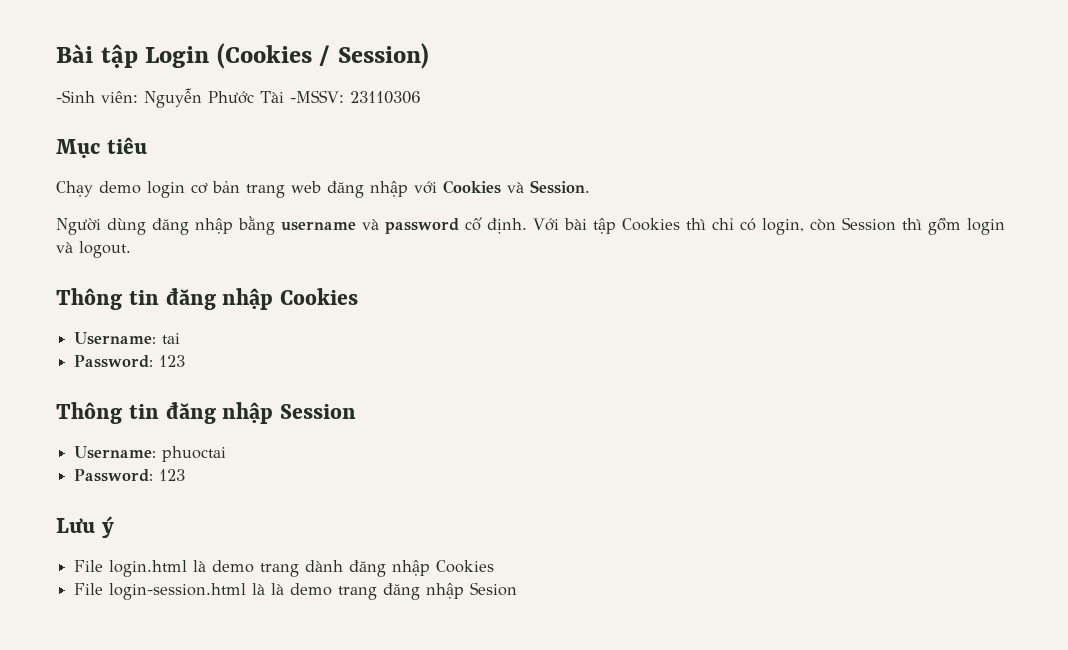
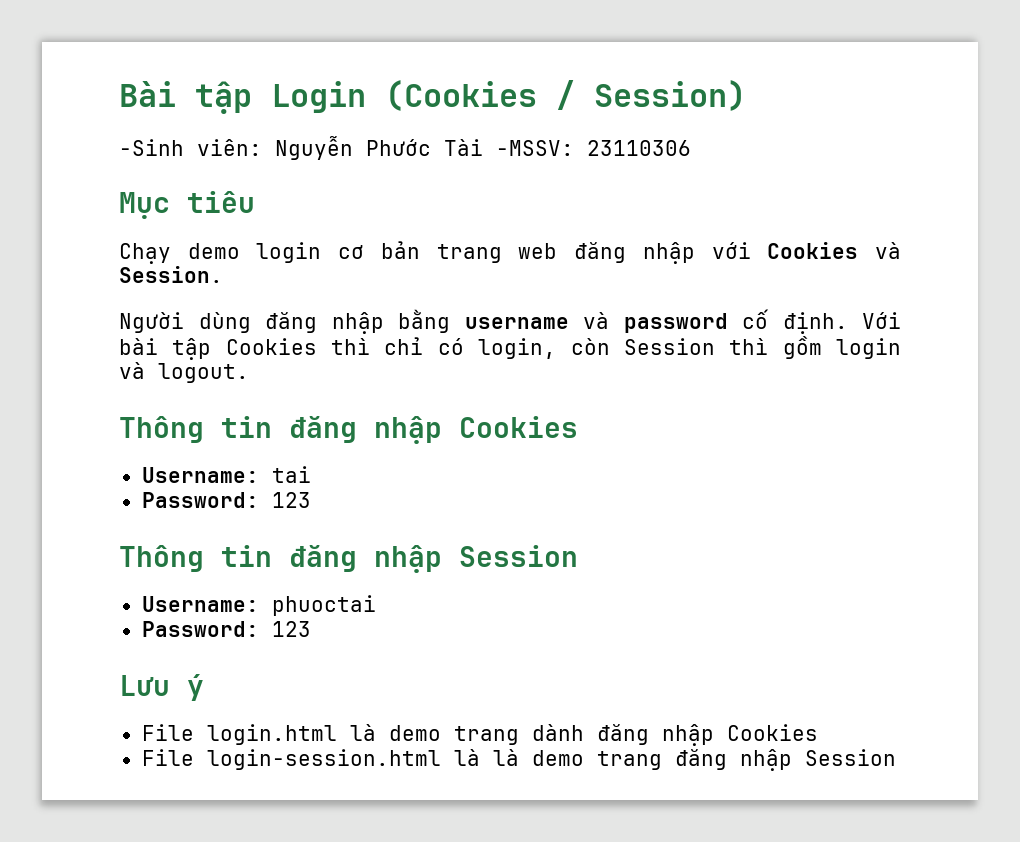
- File login-session.html là là demo trang đăng nhập Sesion
+ File login-session.html là là demo trang đăng nhập Session

